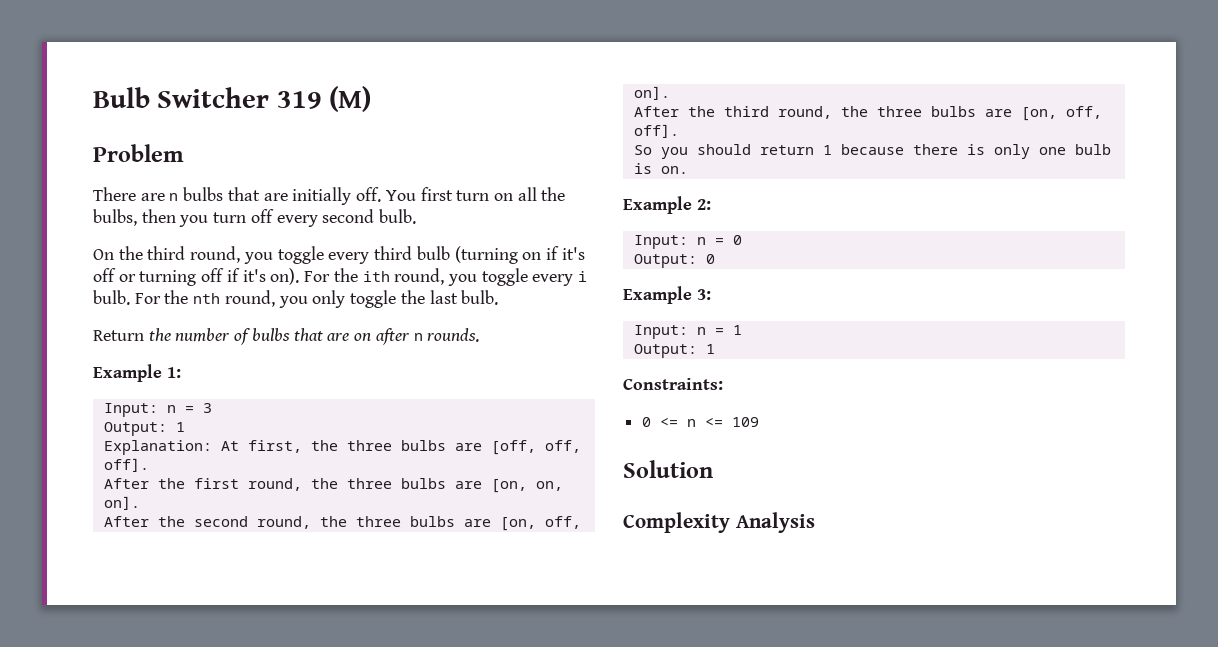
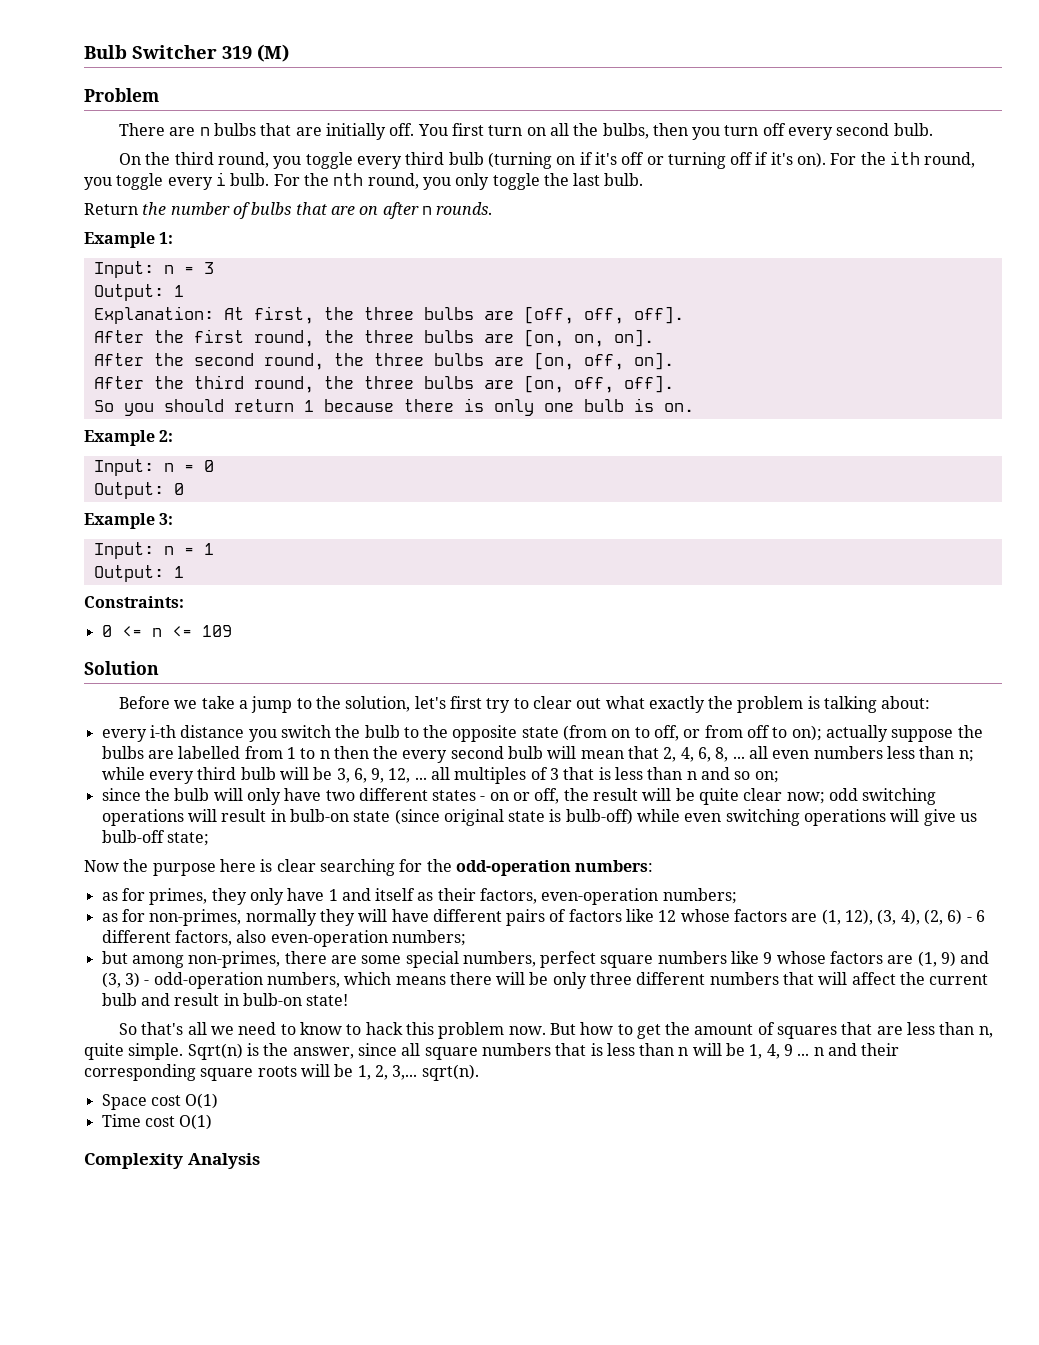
+ Before we take a jump to the solution, let's first try to clear out what exactly the problem is talking about:
+ every i-th distance you switch the bulb to the opposite state (from on to off, or from off to on); actually suppose the bulbs are labelled from 1 to n then the every second bulb will mean that 2, 4, 6, 8, ... all even numbers less than n; while every third bulb will be 3, 6, 9, 12, ... all multiples of 3 that is less than n and so on;
+ since the bulb will only have two different states - on or off, the result will be quite clear now; odd switching operations will result in bulb-on state (since original state is bulb-off) while even switching operations will give us bulb-off state;
+ Now the purpose here is clear searching for the odd-operation numbers:
+ as for primes, they only have 1 and itself as their factors, even-operation numbers;
+ as for non-primes, normally they will have different pairs of factors like 12 whose factors are (1, 12), (3, 4), (2, 6) - 6 different factors, also even-operation numbers;
+ but among non-primes, there are some special numbers, perfect square numbers like 9 whose factors are (1, 9) and (3, 3) - odd-operation numbers, which means there will be only three different numbers that will affect the current bulb and result in bulb-on state!
+ So that's all we need to know to hack this problem now. But how to get the amount of squares that are less than n, quite simple. Sqrt(n) is the answer, since all square numbers that is less than n will be 1, 4, 9 ... n and their corresponding square roots will be 1, 2, 3,... sqrt(n).
+ Space cost O(1)
+ Time cost O(1)

